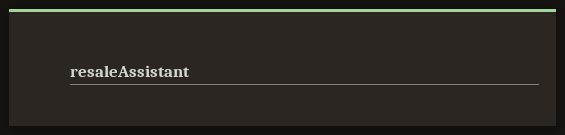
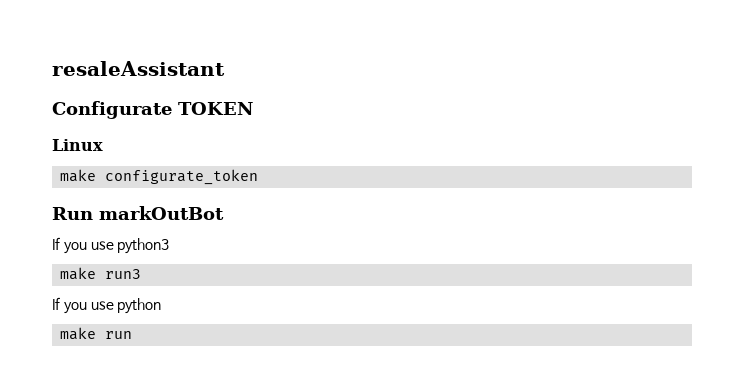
+ Configurate TOKEN
+ Linux
+ make configurate_token
+ Run markOutBot
+ If you use python3
+ make run3
+ If you use python
+ make run

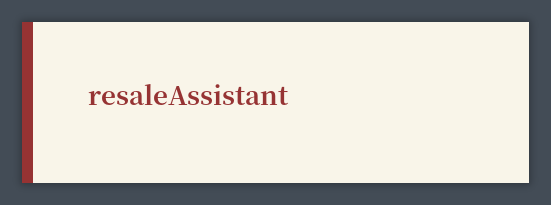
- Configurate TOKEN
- Linux
- make configurate_token
- Run markOutBot
- If you use python3
- make run3
- If you use python
- make run

